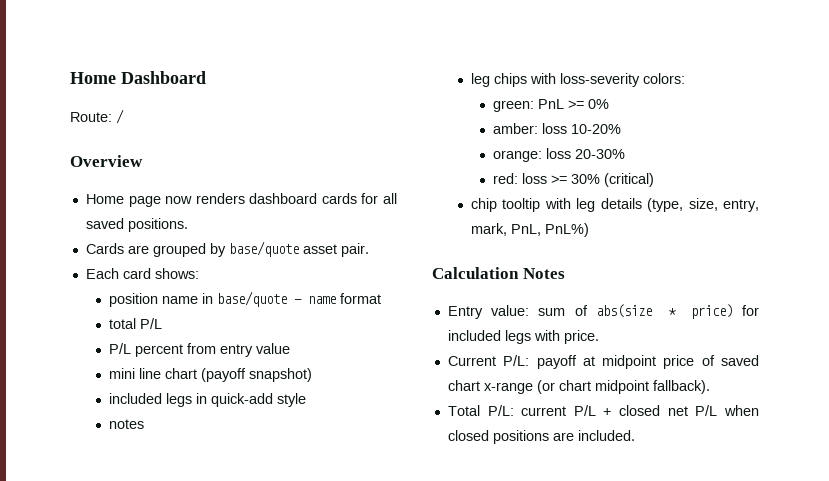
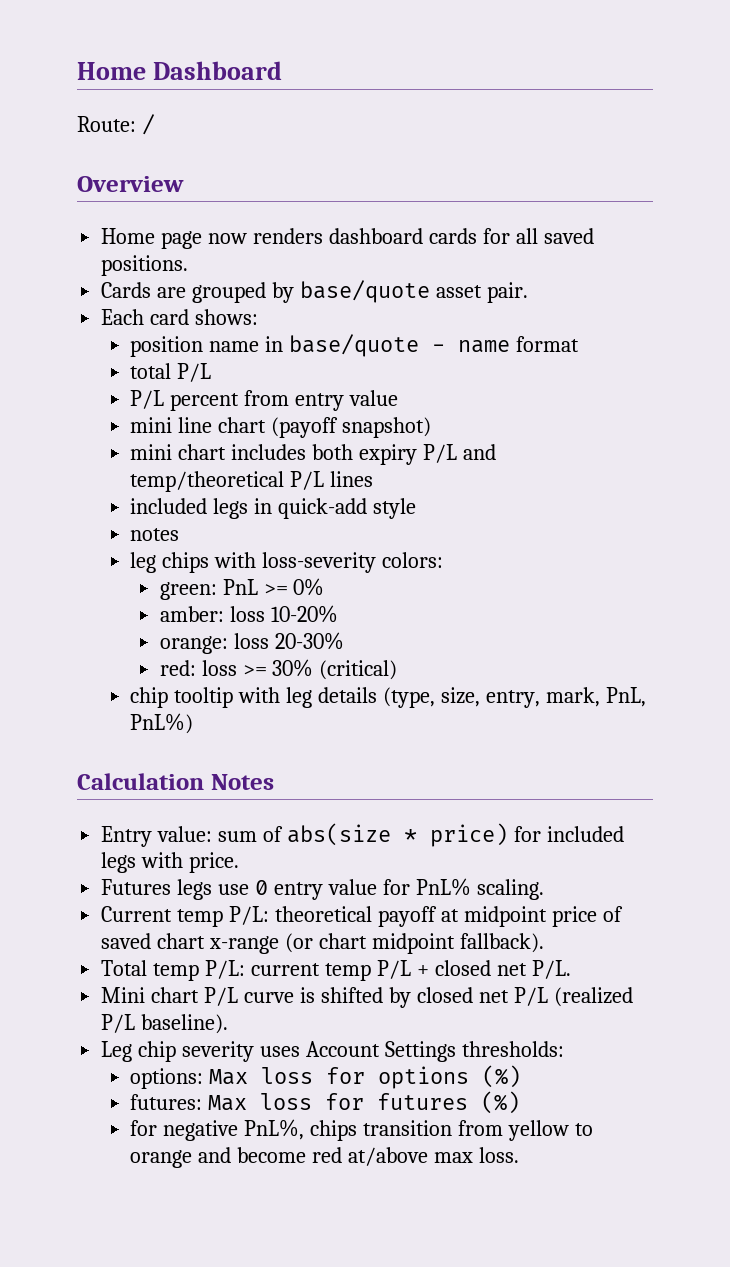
+ mini chart includes both expiry P/L and temp/theoretical P/L lines
- Current P/L: payoff at midpoint price of saved chart x-range (or chart midpoint fallback).
+ Futures legs use 0 entry value for PnL% scaling.
+ Current temp P/L: theoretical payoff at midpoint price of saved chart x-range (or chart midpoint fallback).
- Total P/L: current P/L + closed net P/L when closed positions are included.
+ Total temp P/L: current temp P/L + closed net P/L.
+ Mini chart P/L curve is shifted by closed net P/L (realized P/L baseline).
+ Leg chip severity uses Account Settings thresholds:
+ options: Max loss for options (%)
+ futures: Max loss for futures (%)
+ for negative PnL%, chips transition from yellow to orange and become red at/above max loss.

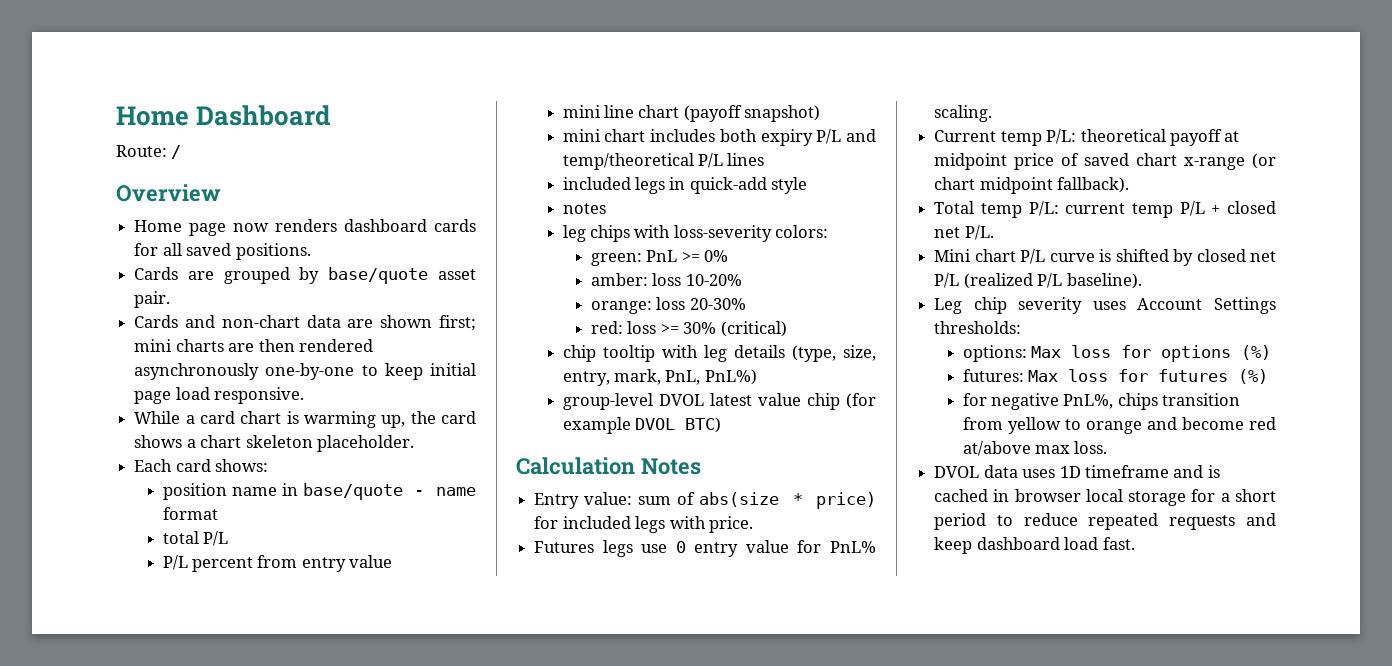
+ Cards and non-chart data are shown first; mini charts are then rendered asynchronously one-by-one to keep initial page load responsive.
+ While a card chart is warming up, the card shows a chart skeleton placeholder.
+ group-level DVOL latest value chip (for example DVOL BTC)
+ DVOL data uses 1D timeframe and is cached in browser local storage for a short period to reduce repeated requests and keep dashboard load fast.

